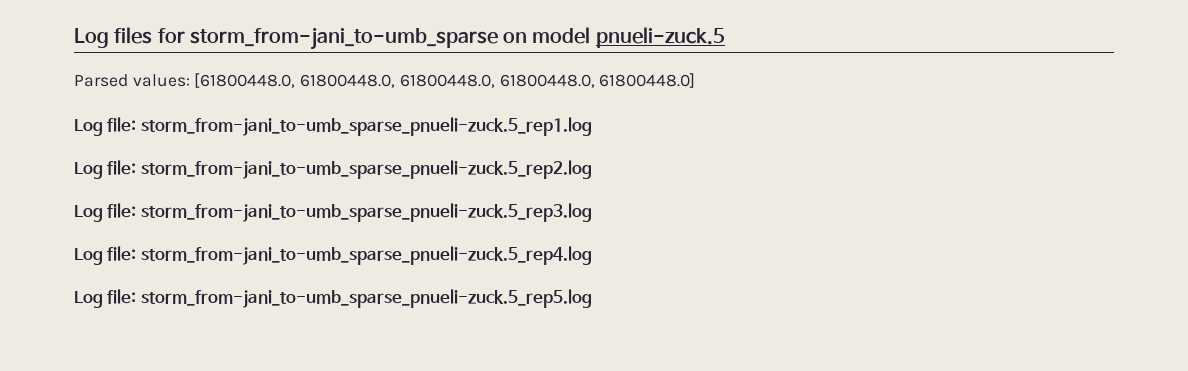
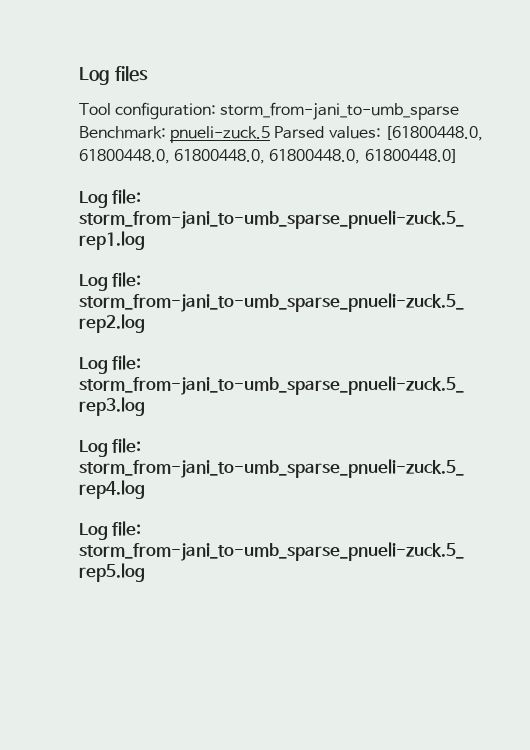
- Log files for storm_from-jani_to-umb_sparse on model pnueli-zuck.5
- Parsed values: [61800448.0, 61800448.0, 61800448.0, 61800448.0, 61800448.0]
+ Log files
+ Tool configuration: storm_from-jani_to-umb_sparse Benchmark: pnueli-zuck.5 Parsed values: [61800448.0, 61800448.0, 61800448.0, 61800448.0, 61800448.0]

